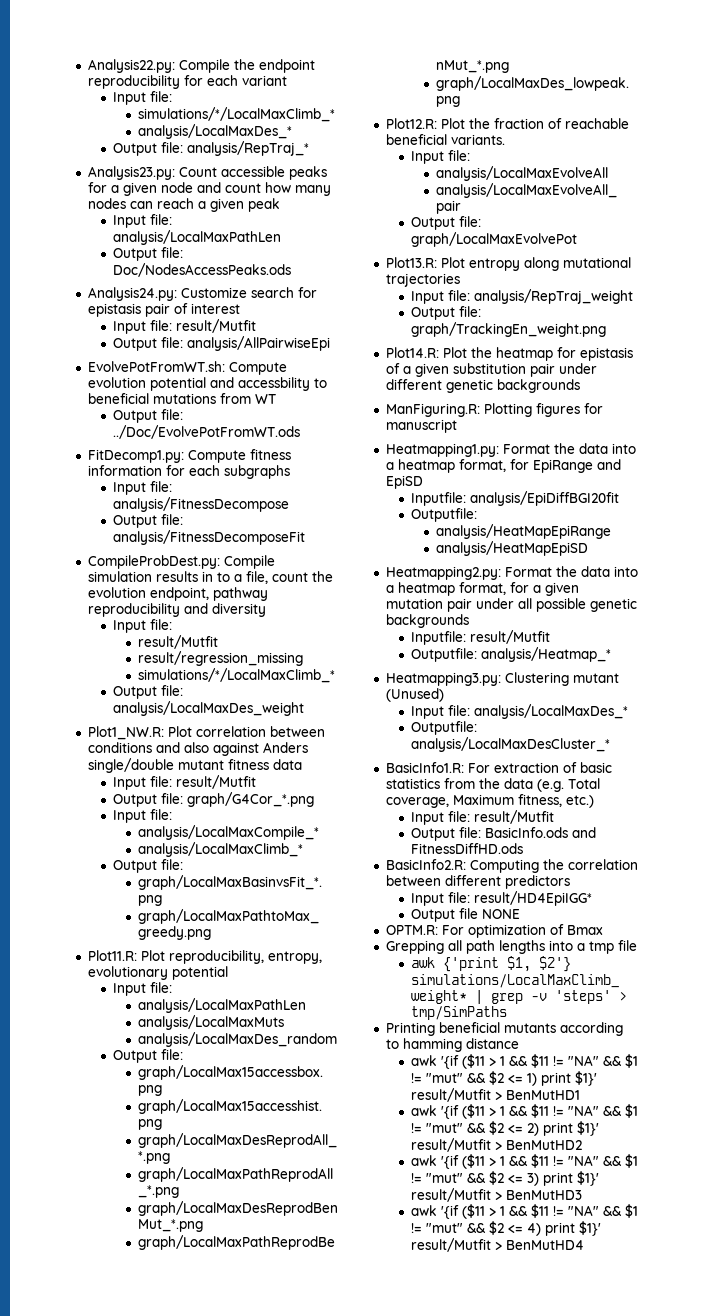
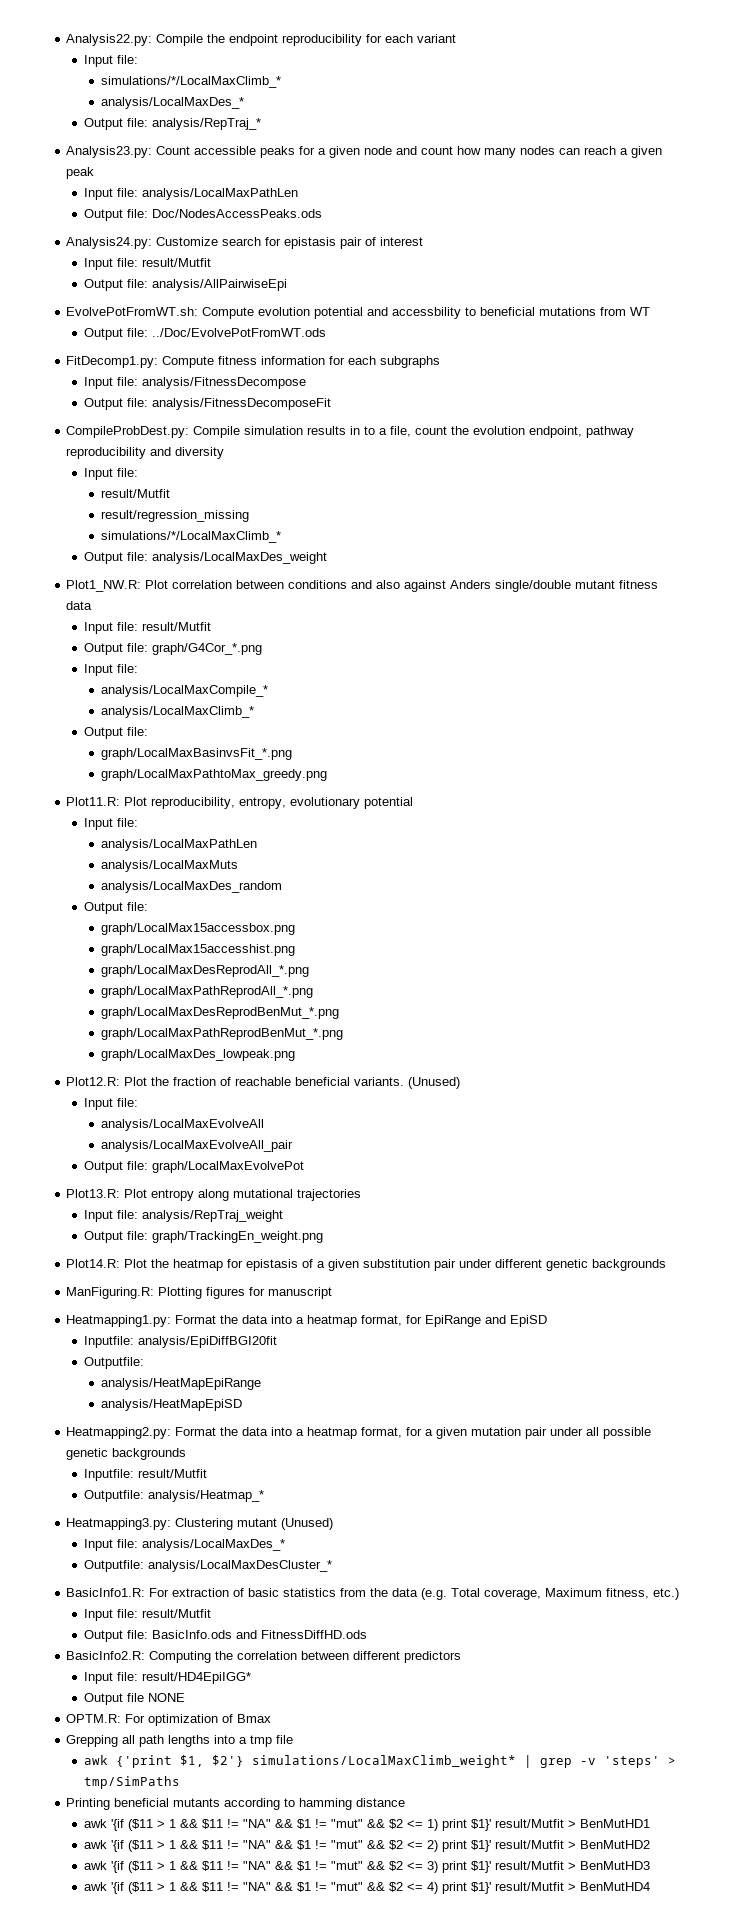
- Plot12.R: Plot the fraction of reachable beneficial variants.
+ Plot12.R: Plot the fraction of reachable beneficial variants. (Unused)

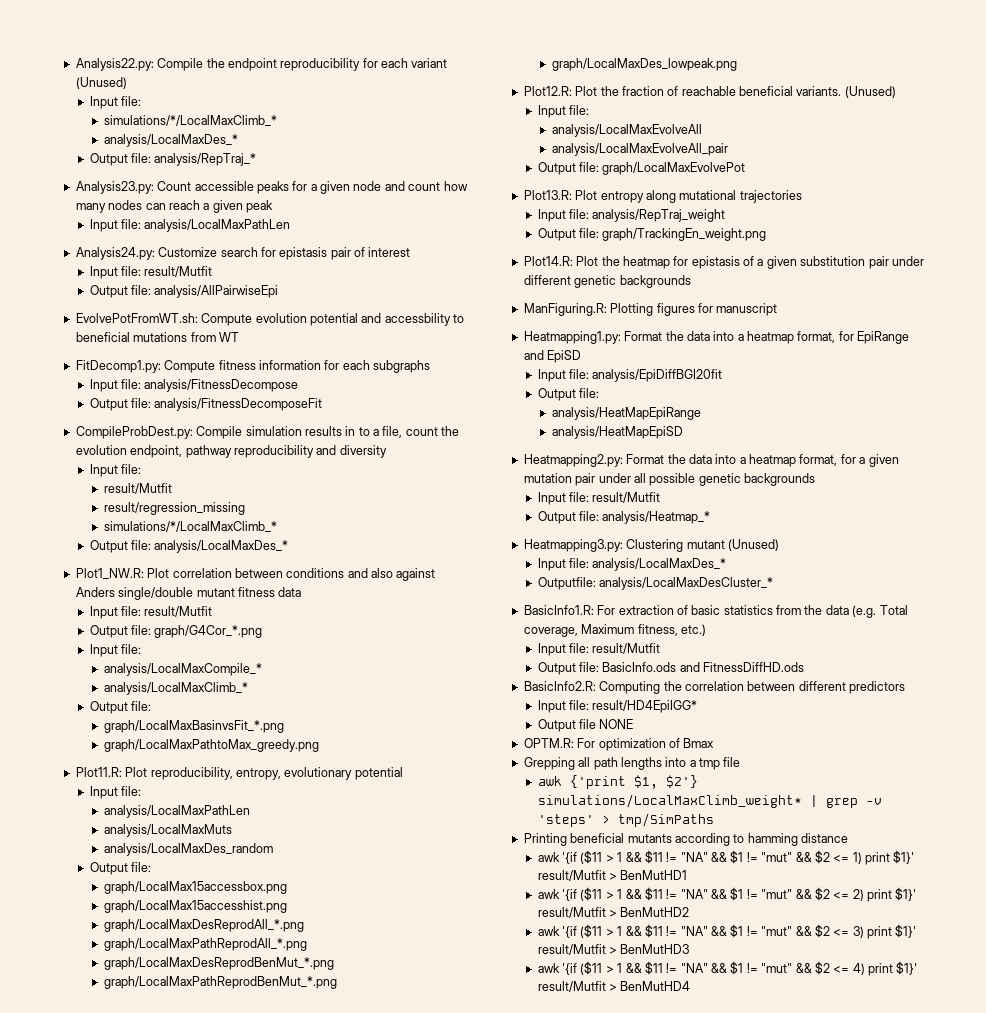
- Analysis22.py: Compile the endpoint reproducibility for each variant
+ Analysis22.py: Compile the endpoint reproducibility for each variant (Unused)
- Output file: Doc/NodesAccessPeaks.ods
- Output file: ../Doc/EvolvePotFromWT.ods
- Output file: analysis/LocalMaxDes_weight
+ Output file: analysis/LocalMaxDes_*
- Inputfile: analysis/EpiDiffBGI20fit
- Outputfile:
+ Input file: analysis/EpiDiffBGI20fit
+ Output file:
  Heatmapping2.py: Format the data into a heatmap format, for a given mutation pair under all possible genetic backgrounds
- Inputfile: result/Mutfit
- Outputfile: analysis/Heatmap_*
+ Input file: result/Mutfit
+ Output file: analysis/Heatmap_*

